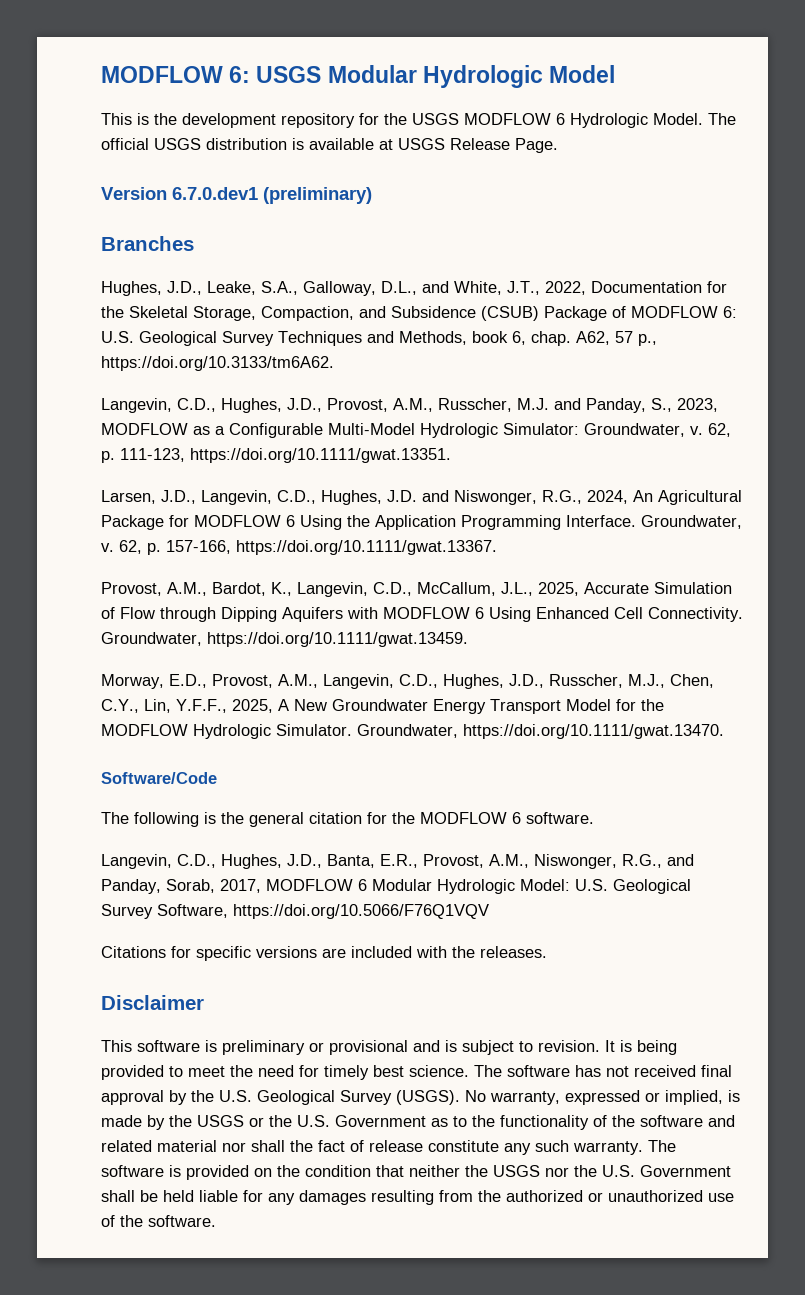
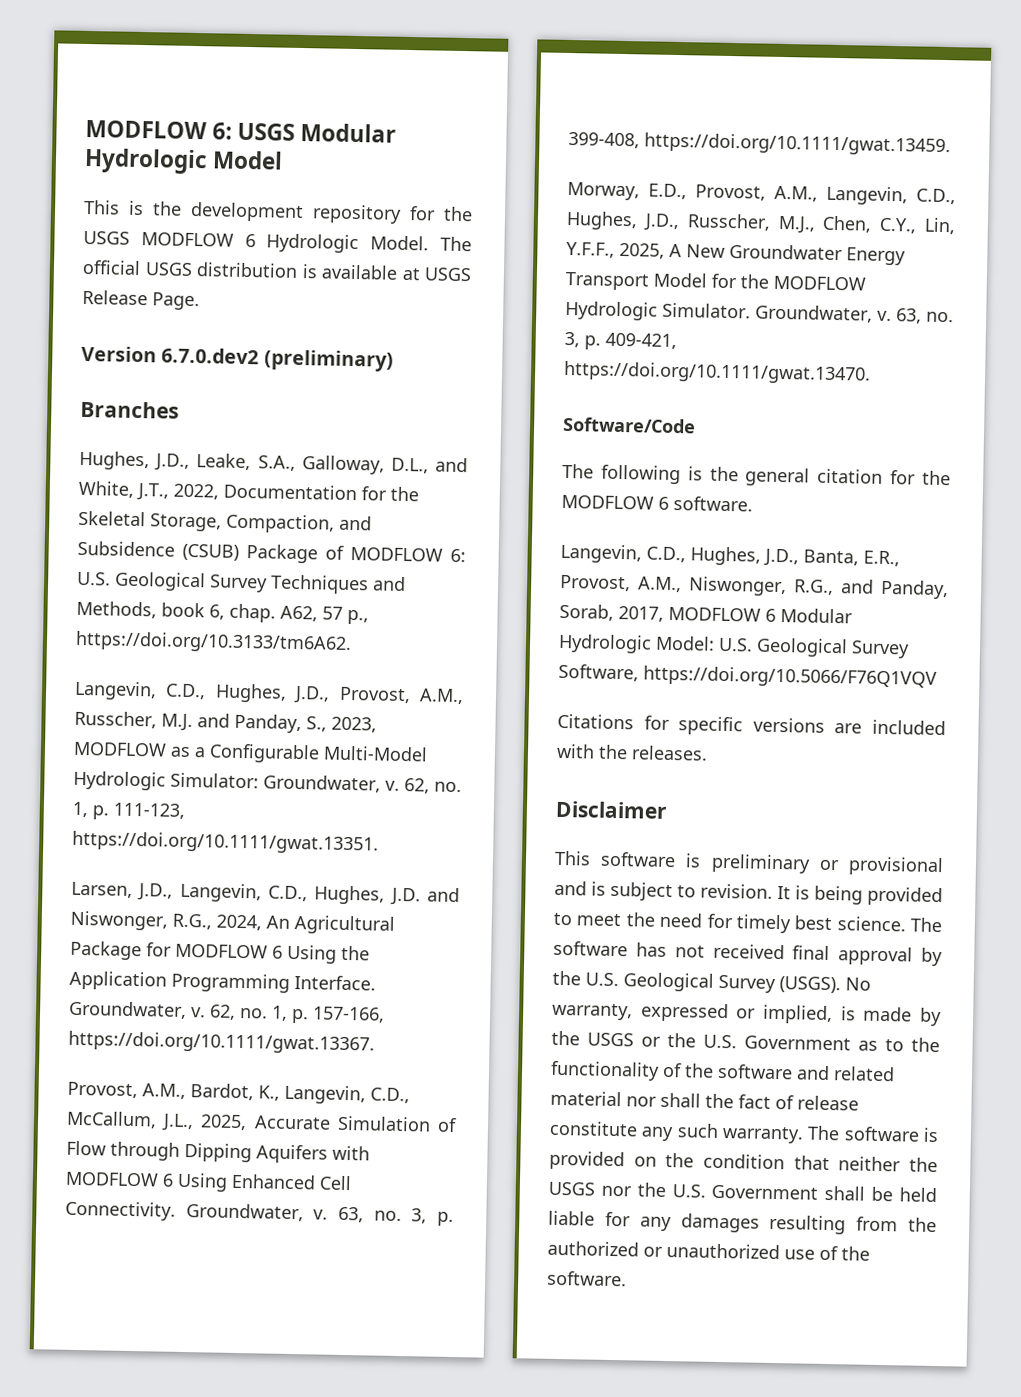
- Version 6.7.0.dev1 (preliminary)
+ Version 6.7.0.dev2 (preliminary)
- 62, p. 111-123, https://doi.org/10.1111/gwat.13351.
+ 62, no. 1, p. 111-123, https://doi.org/10.1111/gwat.13351.
- 62, p. 157-166, https://doi.org/10.1111/gwat.13367.
+ 62, no. 1, p. 157-166, https://doi.org/10.1111/gwat.13367.
- Groundwater, https://doi.org/10.1111/gwat.13459.
+ Groundwater, v. 63, no. 3, p. 399-408, https://doi.org/10.1111/gwat.13459.
- Groundwater, https://doi.org/10.1111/gwat.13470.
+ Groundwater, v. 63, no. 3, p. 409-421, https://doi.org/10.1111/gwat.13470.

